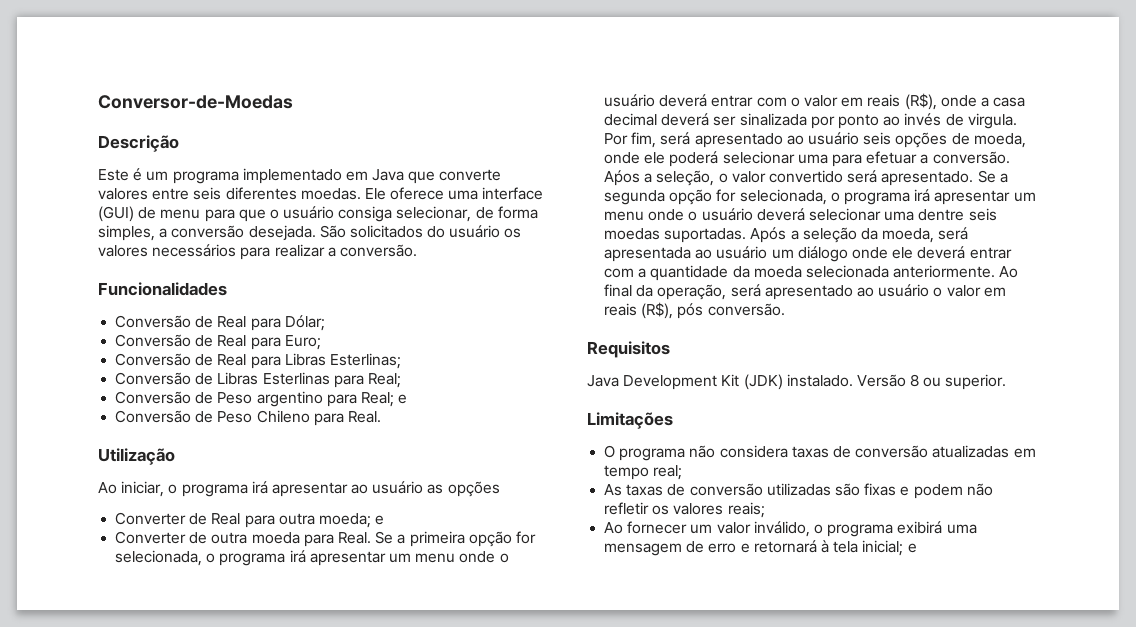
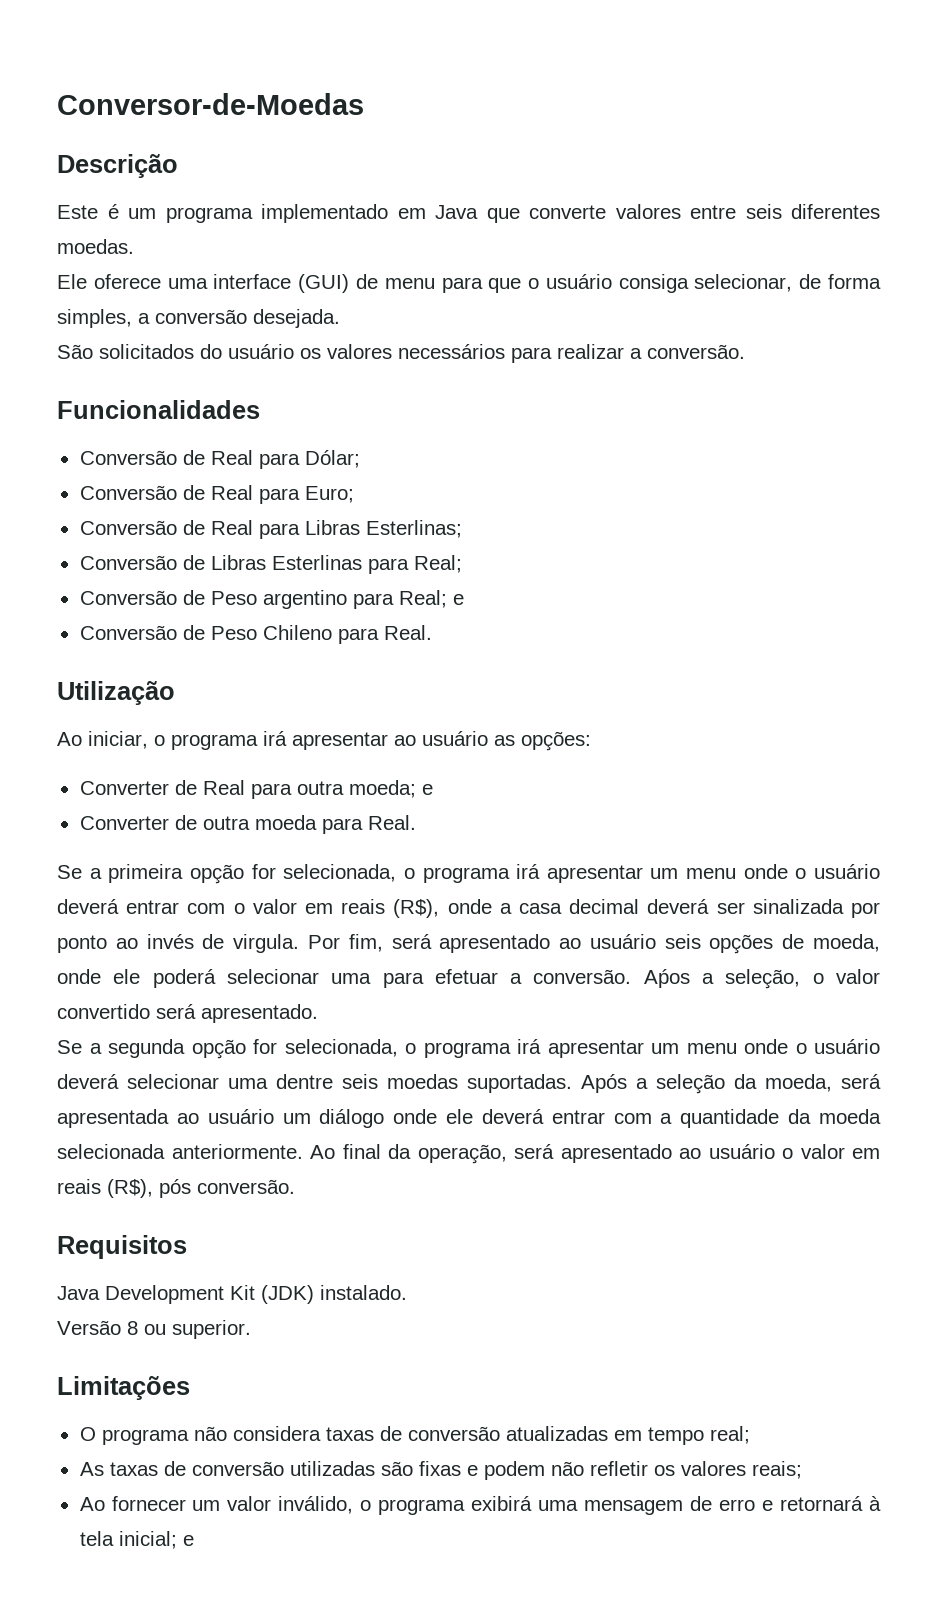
- Este é um programa implementado em Java que converte valores entre seis diferentes moedas. Ele oferece uma interface (GUI) de menu para que o usuário consiga selecionar, de forma simples, a conversão desejada. São solicitados do usuário os valores necessários para realizar a conversão.
+ Este é um programa implementado em Java que converte valores entre seis diferentes moedas.
+ Ele oferece uma interface (GUI) de menu para que o usuário consiga selecionar, de forma simples, a conversão desejada.
+ São solicitados do usuário os valores necessários para realizar a conversão.
- Ao iniciar, o programa irá apresentar ao usuário as opções
+ Ao iniciar, o programa irá apresentar ao usuário as opções:
- Converter de outra moeda para Real. Se a primeira opção for selecionada, o programa irá apresentar um menu onde o usuário deverá entrar com o valor em reais (R$), onde a casa decimal deverá ser sinalizada por ponto ao invés de virgula.
+ Converter de outra moeda para Real.
+ Se a primeira opção for selecionada, o programa irá apresentar um menu onde o usuário deverá entrar com o valor em reais (R$), onde a casa decimal deverá ser sinalizada por ponto ao invés de virgula.
- Aṕos a seleção, o valor convertido será apresentado. Se a segunda opção for selecionada, o programa irá apresentar um menu onde o usuário deverá selecionar uma dentre seis moedas suportadas.
+ Aṕos a seleção, o valor convertido será apresentado.
+ Se a segunda opção for selecionada, o programa irá apresentar um menu onde o usuário deverá selecionar uma dentre seis moedas suportadas.
- Java Development Kit (JDK) instalado. Versão 8 ou superior.
+ Java Development Kit (JDK) instalado.
+ Versão 8 ou superior.

